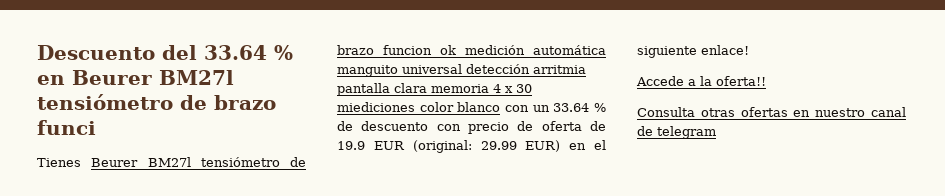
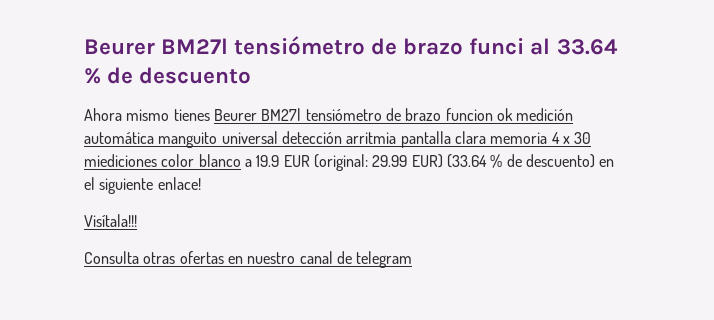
- Descuento del 33.64 % en Beurer BM27l tensiómetro de brazo funci
- Tienes Beurer BM27l tensiómetro de brazo funcion ok medición automática manguito universal detección arritmia pantalla clara memoria 4 x 30 miediciones color blanco con un 33.64 % de descuento con precio de oferta de 19.9 EUR (original: 29.99 EUR) en el siguiente enlace!
+ Beurer BM27l tensiómetro de brazo funci al 33.64 % de descuento
+ Ahora mismo tienes Beurer BM27l tensiómetro de brazo funcion ok medición automática manguito universal detección arritmia pantalla clara memoria 4 x 30 miediciones color blanco a 19.9 EUR (original: 29.99 EUR) (33.64 % de descuento) en el siguiente enlace!
- Accede a la oferta!!
+ Visítala!!!

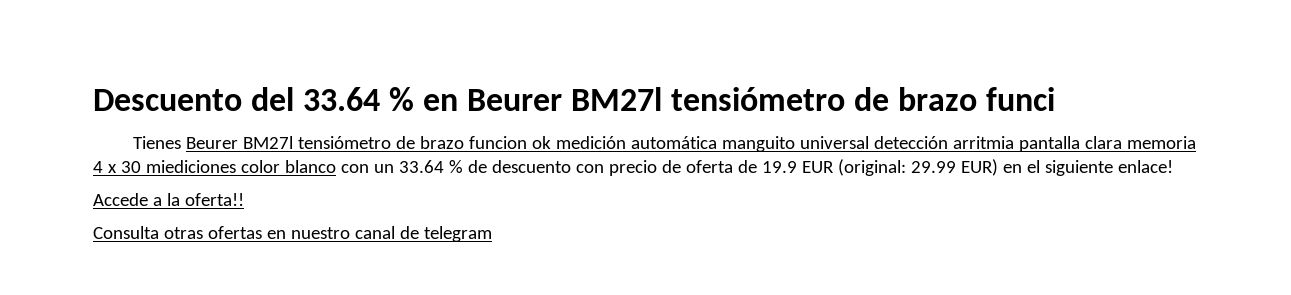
- Beurer BM27l tensiómetro de brazo funci al 33.64 % de descuento
- Ahora mismo tienes Beurer BM27l tensiómetro de brazo funcion ok medición automática manguito universal detección arritmia pantalla clara memoria 4 x 30 miediciones color blanco a 19.9 EUR (original: 29.99 EUR) (33.64 % de descuento) en el siguiente enlace!
+ Descuento del 33.64 % en Beurer BM27l tensiómetro de brazo funci
+ Tienes Beurer BM27l tensiómetro de brazo funcion ok medición automática manguito universal detección arritmia pantalla clara memoria 4 x 30 miediciones color blanco con un 33.64 % de descuento con precio de oferta de 19.9 EUR (original: 29.99 EUR) en el siguiente enlace!
- Visítala!!!
+ Accede a la oferta!!

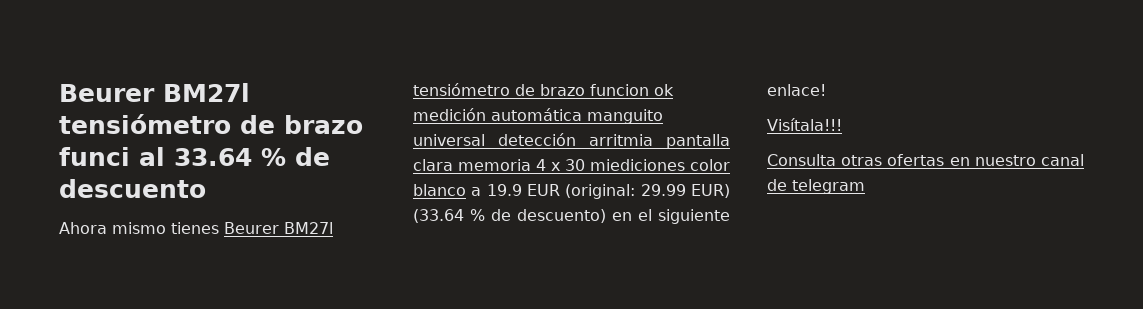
- Descuento del 33.64 % en Beurer BM27l tensiómetro de brazo funci
- Tienes Beurer BM27l tensiómetro de brazo funcion ok medición automática manguito universal detección arritmia pantalla clara memoria 4 x 30 miediciones color blanco con un 33.64 % de descuento con precio de oferta de 19.9 EUR (original: 29.99 EUR) en el siguiente enlace!
+ Beurer BM27l tensiómetro de brazo funci al 33.64 % de descuento
+ Ahora mismo tienes Beurer BM27l tensiómetro de brazo funcion ok medición automática manguito universal detección arritmia pantalla clara memoria 4 x 30 miediciones color blanco a 19.9 EUR (original: 29.99 EUR) (33.64 % de descuento) en el siguiente enlace!
- Accede a la oferta!!
+ Visítala!!!

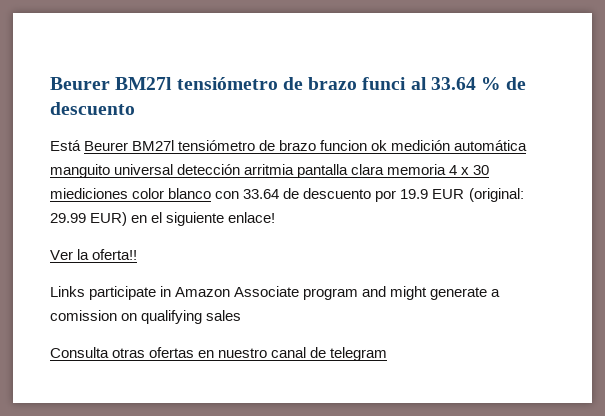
- Ahora mismo tienes Beurer BM27l tensiómetro de brazo funcion ok medición automática manguito universal detección arritmia pantalla clara memoria 4 x 30 miediciones color blanco a 19.9 EUR (original: 29.99 EUR) (33.64 % de descuento) en el siguiente enlace!
+ Está Beurer BM27l tensiómetro de brazo funcion ok medición automática manguito universal detección arritmia pantalla clara memoria 4 x 30 miediciones color blanco con 33.64 de descuento por 19.9 EUR (original: 29.99 EUR) en el siguiente enlace!
- Visítala!!!
+ Ver la oferta!!
+ Links participate in Amazon Associate program and might generate a comission on qualifying sales

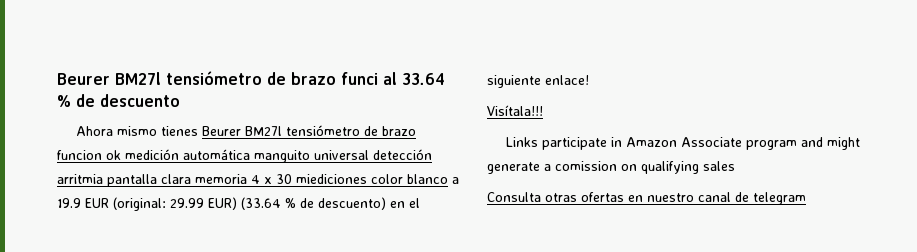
- Está Beurer BM27l tensiómetro de brazo funcion ok medición automática manguito universal detección arritmia pantalla clara memoria 4 x 30 miediciones color blanco con 33.64 de descuento por 19.9 EUR (original: 29.99 EUR) en el siguiente enlace!
+ Ahora mismo tienes Beurer BM27l tensiómetro de brazo funcion ok medición automática manguito universal detección arritmia pantalla clara memoria 4 x 30 miediciones color blanco a 19.9 EUR (original: 29.99 EUR) (33.64 % de descuento) en el siguiente enlace!
- Ver la oferta!!
+ Visítala!!!

